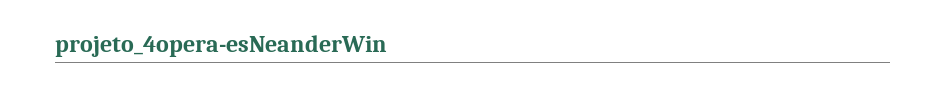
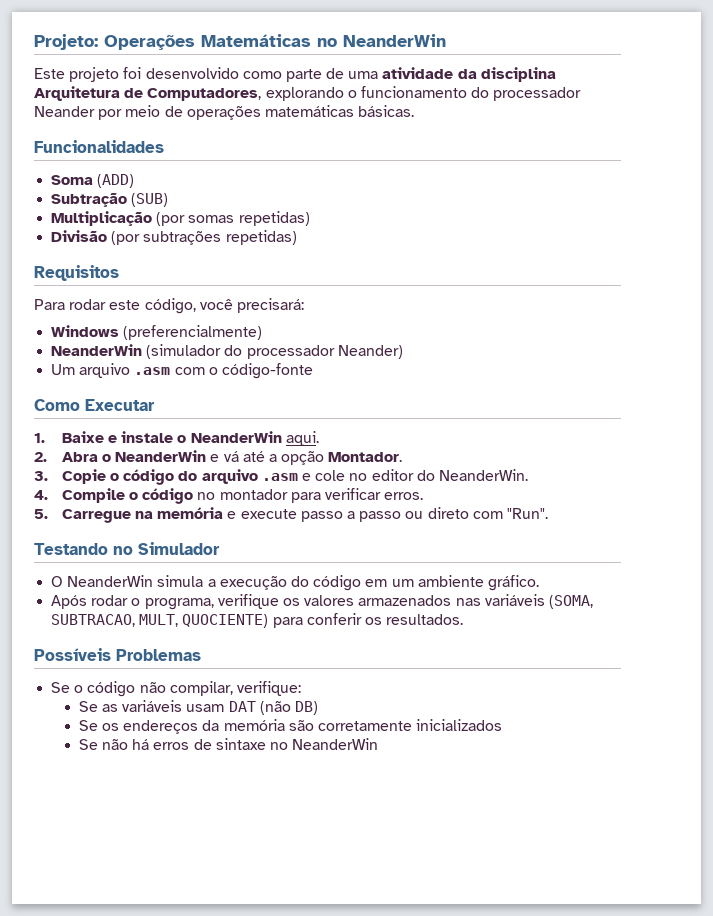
- projeto_4opera-esNeanderWin
+ Projeto: Operações Matemáticas no NeanderWin
+ Este projeto foi desenvolvido como parte de uma atividade da disciplina Arquitetura de Computadores, explorando o funcionamento do processador Neander por meio de operações matemáticas básicas.
+ Funcionalidades
+ Soma (ADD)
+ Subtração (SUB)
+ Multiplicação (por somas repetidas)
+ Divisão (por subtrações repetidas)
+ Requisitos
+ Para rodar este código, você precisará:
+ Windows (preferencialmente)
+ NeanderWin (simulador do processador Neander)
+ Um arquivo .asm com o código-fonte
+ Como Executar
+ 1. Baixe e instale o NeanderWin aqui.
+ 2. Abra o NeanderWin e vá até a opção Montador.
+ 3. Copie o código do arquivo .asm e cole no editor do NeanderWin.
+ 4. Compile o código no montador para verificar erros.
+ 5. Carregue na memória e execute passo a passo ou direto com "Run".
+ Testando no Simulador
+ O NeanderWin simula a execução do código em um ambiente gráfico.
+ Após rodar o programa, verifique os valores armazenados nas variáveis (SOMA, SUBTRACAO, MULT, QUOCIENTE) para conferir os resultados.
+ Possíveis Problemas
+ Se o código não compilar, verifique:
+ Se as variáveis usam DAT (não DB)
+ Se os endereços da memória são corretamente inicializados
+ Se não há erros de sintaxe no NeanderWin

